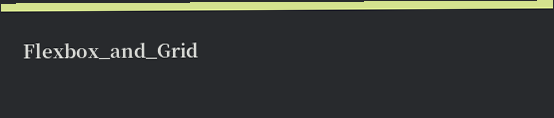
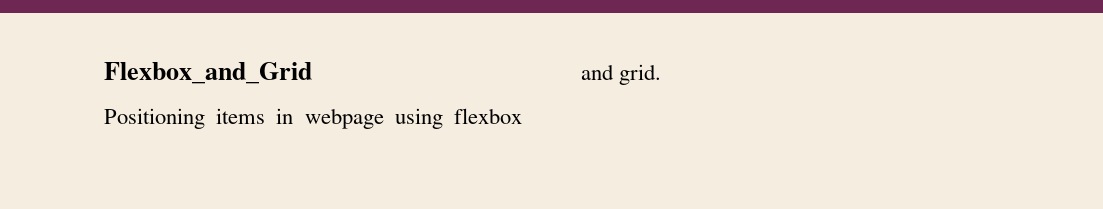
+ Positioning items in webpage using flexbox and grid.

